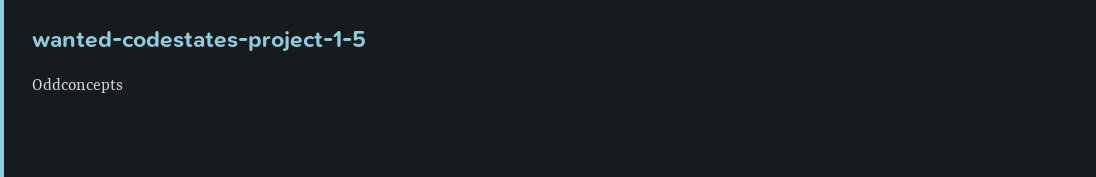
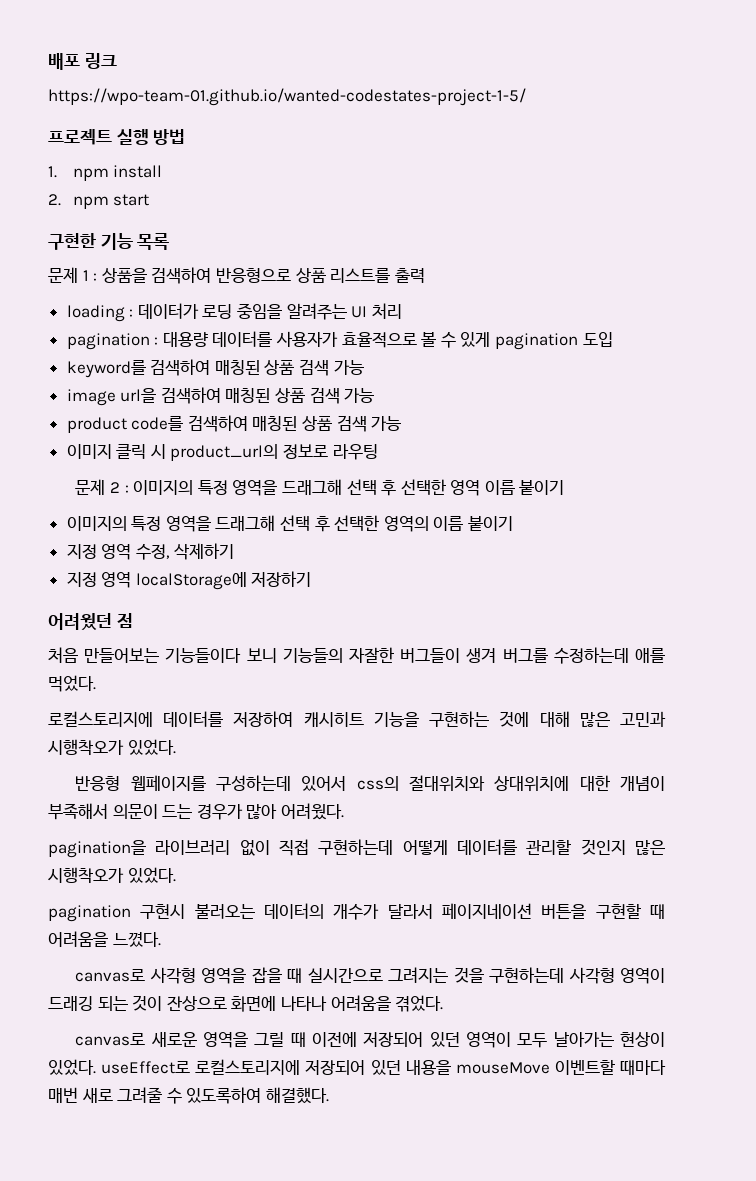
- wanted-codestates-project-1-5
- Oddconcepts
+ 배포 링크
+ https://wpo-team-01.github.io/wanted-codestates-project-1-5/
+ 프로젝트 실행 방법
+ 1. npm install
+ 2. npm start
+ 구현한 기능 목록
+ 문제 1 : 상품을 검색하여 반응형으로 상품 리스트를 출력
+ loading : 데이터가 로딩 중임을 알려주는 UI 처리
+ pagination : 대용량 데이터를 사용자가 효율적으로 볼 수 있게 pagination 도입
+ keyword를 검색하여 매칭된 상품 검색 가능
+ image url을 검색하여 매칭된 상품 검색 가능
+ product code를 검색하여 매칭된 상품 검색 가능
+ 이미지 클릭 시 product_url의 정보로 라우팅
+ 문제 2 : 이미지의 특정 영역을 드래그해 선택 후 선택한 영역 이름 붙이기
+ 이미지의 특정 영역을 드래그해 선택 후 선택한 영역의 이름 붙이기
+ 지정 영역 수정, 삭제하기
+ 지정 영역 localStorage에 저장하기
+ 어려웠던 점
+ 처음 만들어보는 기능들이다 보니 기능들의 자잘한 버그들이 생겨 버그를 수정하는데 애를 먹었다.
+ 로컬스토리지에 데이터를 저장하여 캐시히트 기능을 구현하는 것에 대해 많은 고민과 시행착오가 있었다.
+ 반응형 웹페이지를 구성하는데 있어서 css의 절대위치와 상대위치에 대한 개념이 부족해서 의문이 드는 경우가 많아 어려웠다.
+ pagination을 라이브러리 없이 직접 구현하는데 어떻게 데이터를 관리할 것인지 많은 시행착오가 있었다.
+ pagination 구현시 불러오는 데이터의 개수가 달라서 페이지네이션 버튼을 구현할 때 어려움을 느꼈다.
+ canvas로 사각형 영역을 잡을 때 실시간으로 그려지는 것을 구현하는데 사각형 영역이 드래깅 되는 것이 잔상으로 화면에 나타나 어려움을 겪었다.
+ canvas로 새로운 영역을 그릴 때 이전에 저장되어 있던 영역이 모두 날아가는 현상이 있었다. useEffect로 로컬스토리지에 저장되어 있던 내용을 mouseMove 이벤트할 때마다 매번 새로 그려줄 수 있도록하여 해결했다.

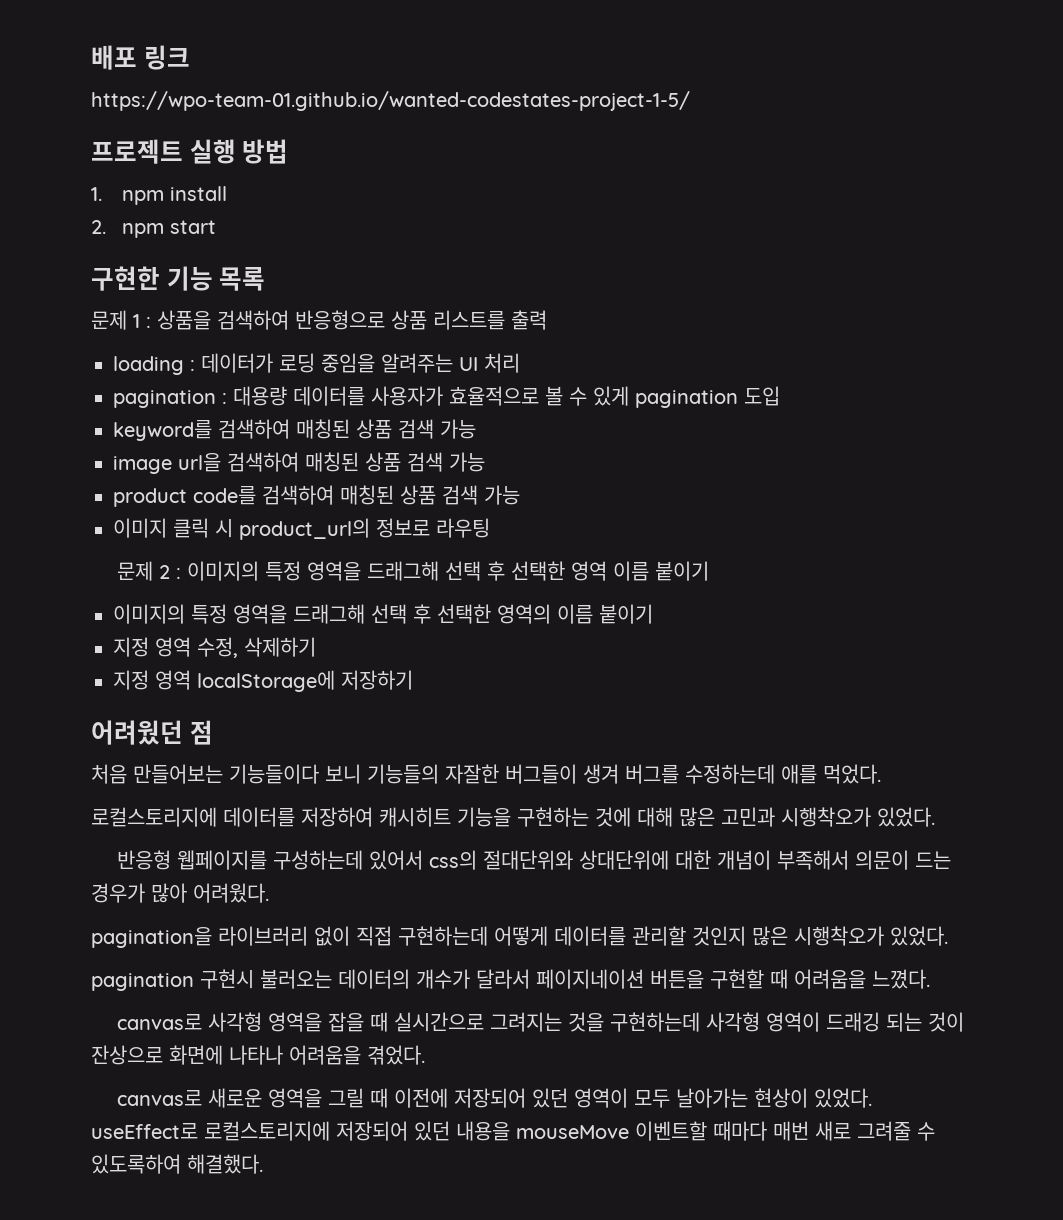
- 반응형 웹페이지를 구성하는데 있어서 css의 절대위치와 상대위치에 대한 개념이 부족해서 의문이 드는 경우가 많아 어려웠다.
+ 반응형 웹페이지를 구성하는데 있어서 css의 절대단위와 상대단위에 대한 개념이 부족해서 의문이 드는 경우가 많아 어려웠다.

